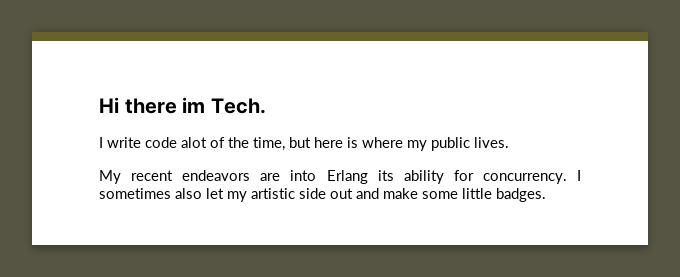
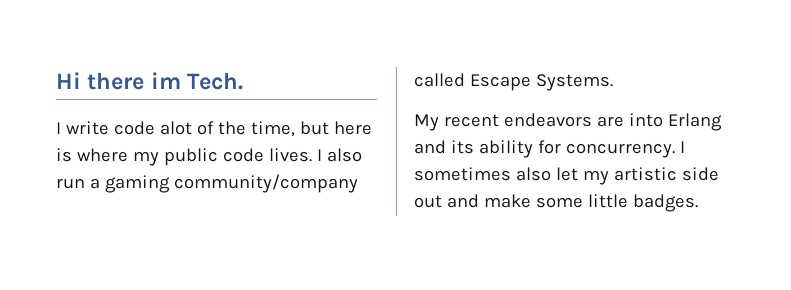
- I write code alot of the time, but here is where my public lives.
+ I write code alot of the time, but here is where my public code lives. I also run a gaming community/company called Escape Systems.
- My recent endeavors are into Erlang its ability for concurrency.
+ My recent endeavors are into Erlang and its ability for concurrency.

